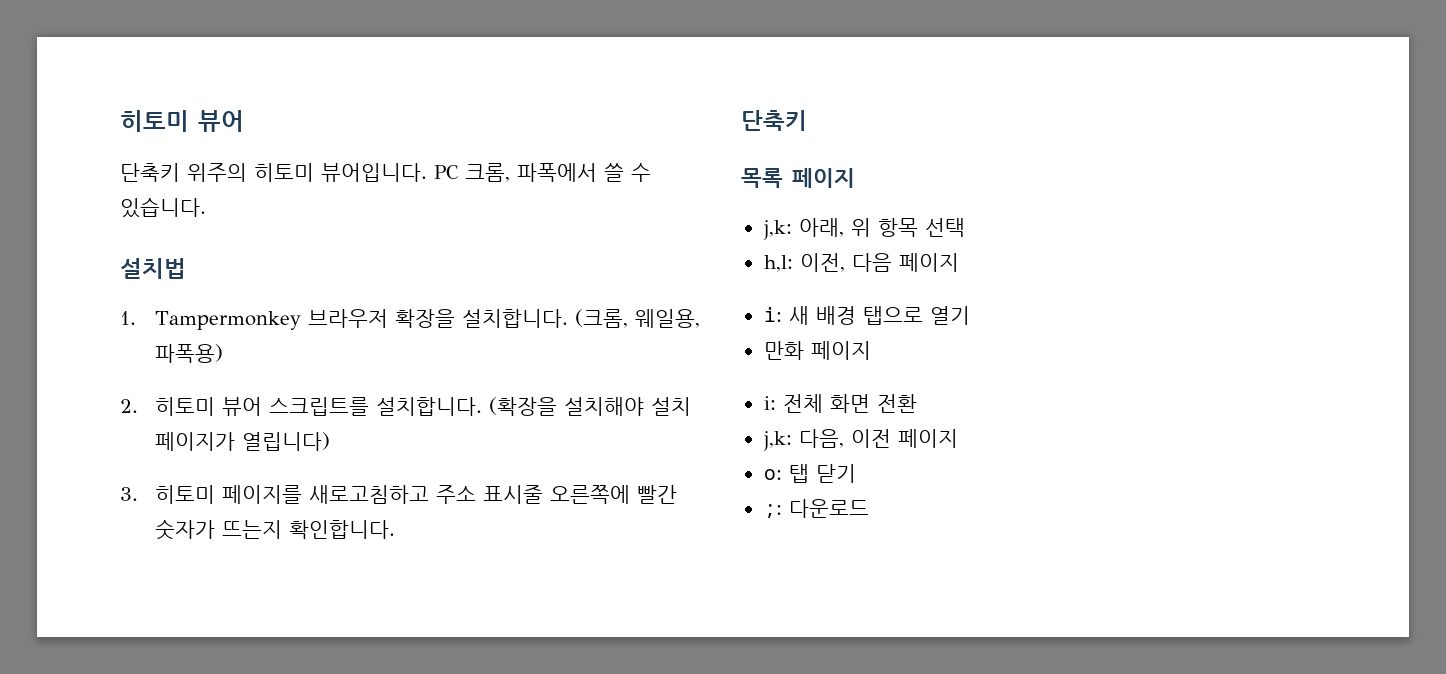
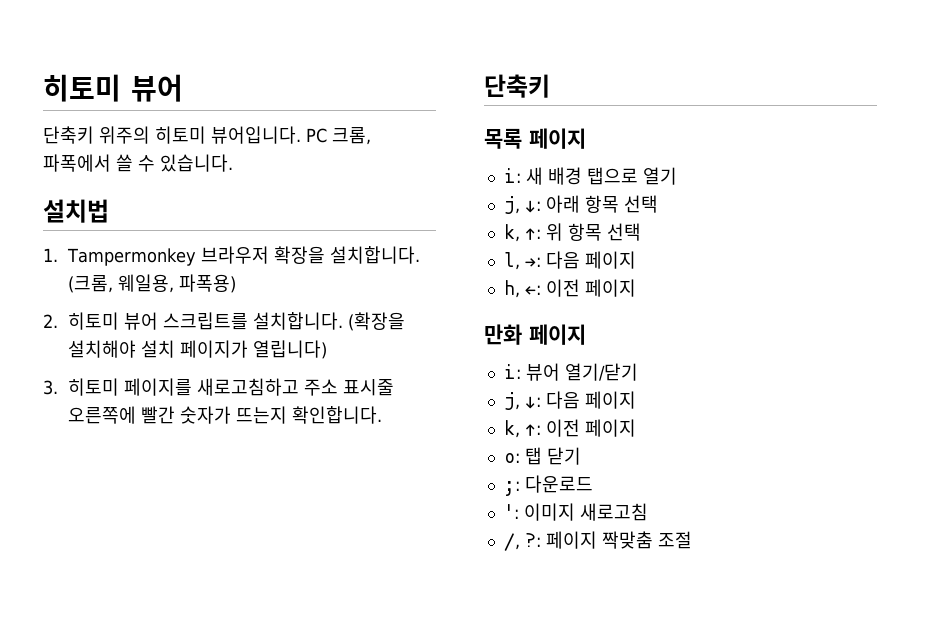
- j,k: 아래, 위 항목 선택
- h,l: 이전, 다음 페이지
+ j, ↓: 아래 항목 선택
+ k, ↑: 위 항목 선택
+ l, →: 다음 페이지
+ h, ←: 이전 페이지
  만화 페이지
- i: 전체 화면 전환
- j,k: 다음, 이전 페이지
+ i: 뷰어 열기/닫기
+ j, ↓: 다음 페이지
+ k, ↑: 이전 페이지
+ ': 이미지 새로고침
+ /, ?: 페이지 짝맞춤 조절

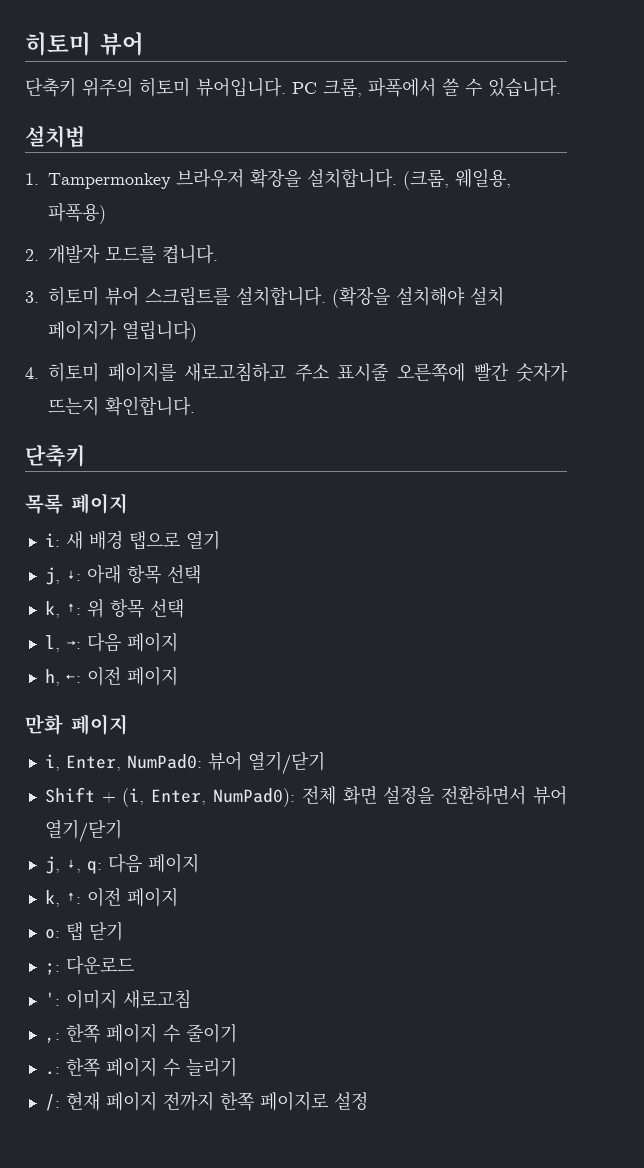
- 2. 히토미 뷰어 스크립트를 설치합니다.
+ 2. 개발자 모드를 켭니다.
+ 3. 히토미 뷰어 스크립트를 설치합니다.
- 3. 히토미 페이지를 새로고침하고 주소 표시줄 오른쪽에 빨간 숫자가 뜨는지 확인합니다.
+ 4. 히토미 페이지를 새로고침하고 주소 표시줄 오른쪽에 빨간 숫자가 뜨는지 확인합니다.
- i: 뷰어 열기/닫기
+ i, Enter, NumPad0: 뷰어 열기/닫기
+ Shift + (i, Enter, NumPad0): 전체 화면 설정을 전환하면서 뷰어 열기/닫기
- j, ↓: 다음 페이지
+ j, ↓, q: 다음 페이지
- /, ?: 페이지 짝맞춤 조절
+ ,: 한쪽 페이지 수 줄이기
+ .: 한쪽 페이지 수 늘리기
+ /: 현재 페이지 전까지 한쪽 페이지로 설정

